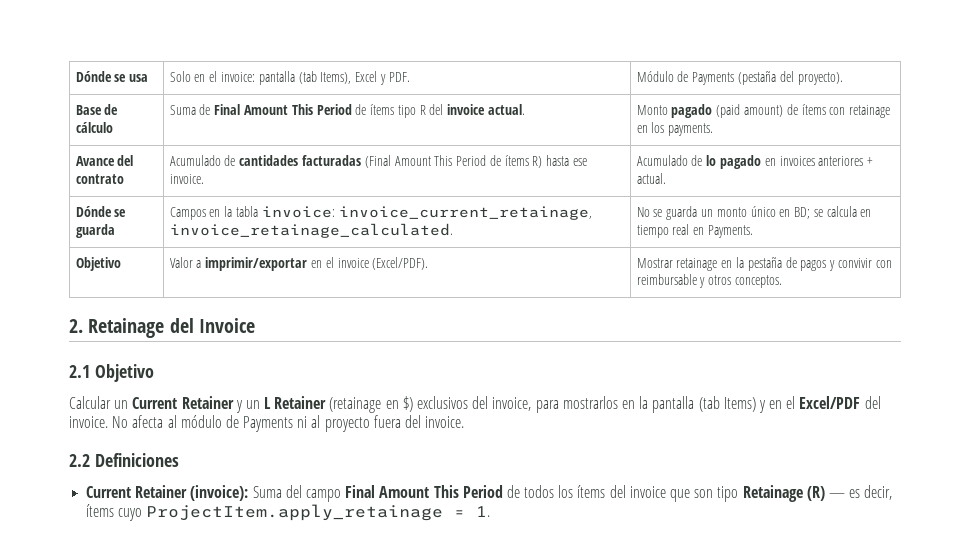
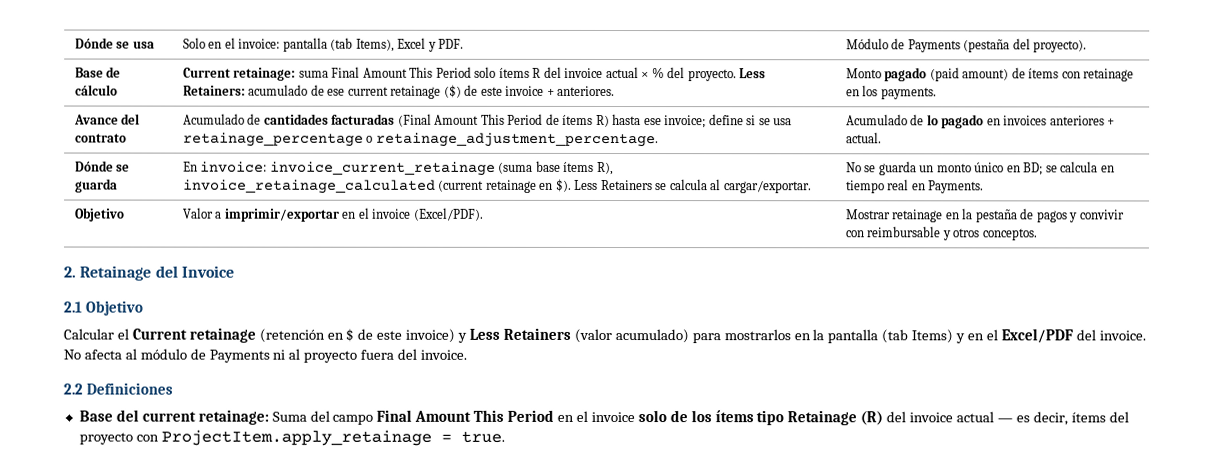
- Suma de Final Amount This Period de ítems tipo R del invoice actual.
+ Current retainage: suma Final Amount This Period solo ítems R del invoice actual × % del proyecto. Less Retainers: acumulado de ese current retainage ($) de este invoice + anteriores.
- Avance del contrato | Acumulado de cantidades facturadas (Final Amount This Period de ítems R) hasta ese invoice. | Acumulado de lo pagado en invoices anteriores + actual.
+ Avance del contrato | Acumulado de cantidades facturadas (Final Amount This Period de ítems R) hasta ese invoice; define si se usa retainage_percentage o retainage_adjustment_percentage. | Acumulado de lo pagado en invoices anteriores + actual.
- Dónde se guarda | Campos en la tabla invoice: invoice_current_retainage, invoice_retainage_calculated. | No se guarda un monto único en BD; se calcula en tiempo real en Payments.
+ Dónde se guarda | En invoice: invoice_current_retainage (suma base ítems R), invoice_retainage_calculated (current retainage en $). Less Retainers se calcula al cargar/exportar. | No se guarda un monto único en BD; se calcula en tiempo real en Payments.
- Calcular un Current Retainer y un L Retainer (retainage en $) exclusivos del invoice, para mostrarlos en la pantalla (tab Items) y en el Excel/PDF del invoice.
+ Calcular el Current retainage (retención en $ de este invoice) y Less Retainers (valor acumulado) para mostrarlos en la pantalla (tab Items) y en el Excel/PDF del invoice.
- Current Retainer (invoice): Suma del campo Final Amount This Period de todos los ítems del invoice que son tipo Retainage (R) — es decir, ítems cuyo ProjectItem.apply_retainage = 1.
+ Base del current retainage: Suma del campo Final Amount This Period en el invoice solo de los ítems tipo Retainage (R) del invoice actual — es decir, ítems del proyecto con ProjectItem.apply_retainage = true.

